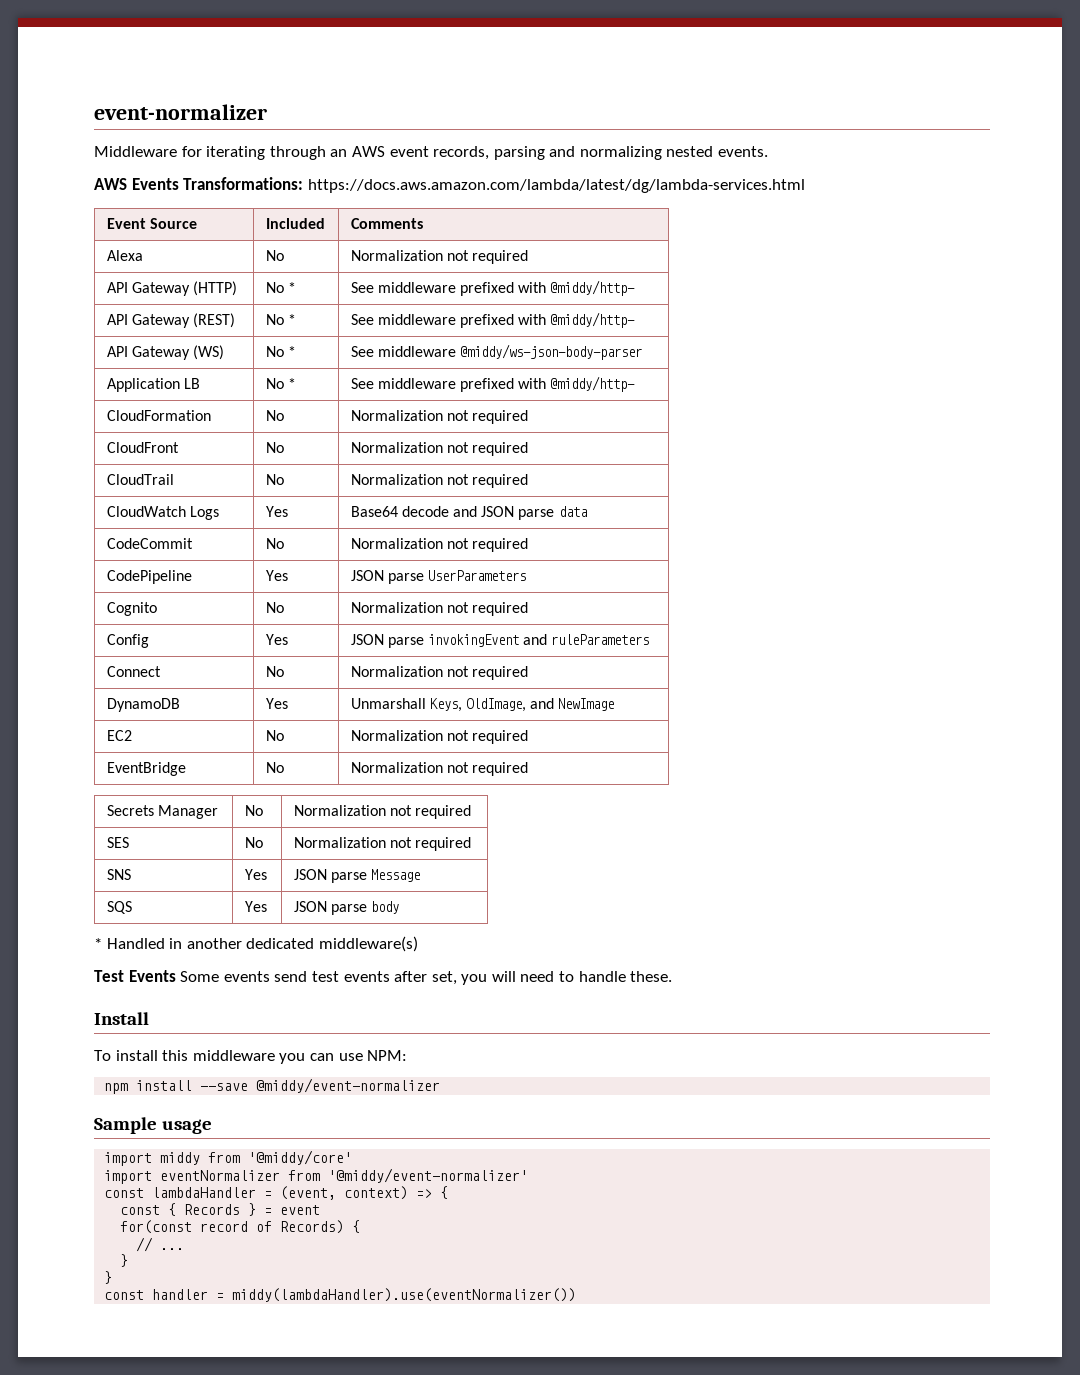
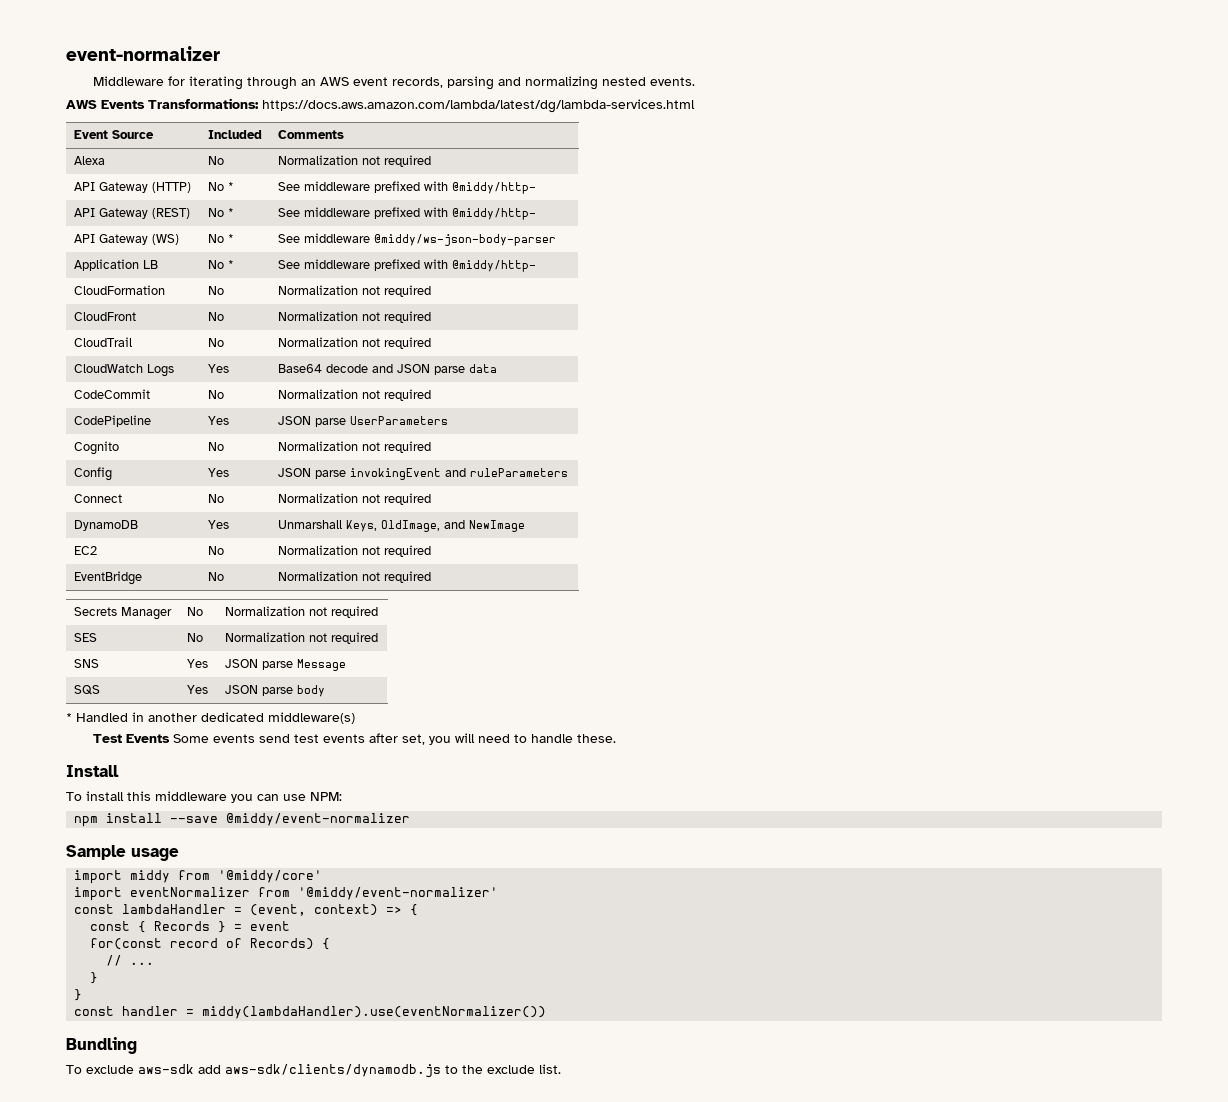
+ Bundling
+ To exclude aws-sdk add aws-sdk/clients/dynamodb.js to the exclude list.

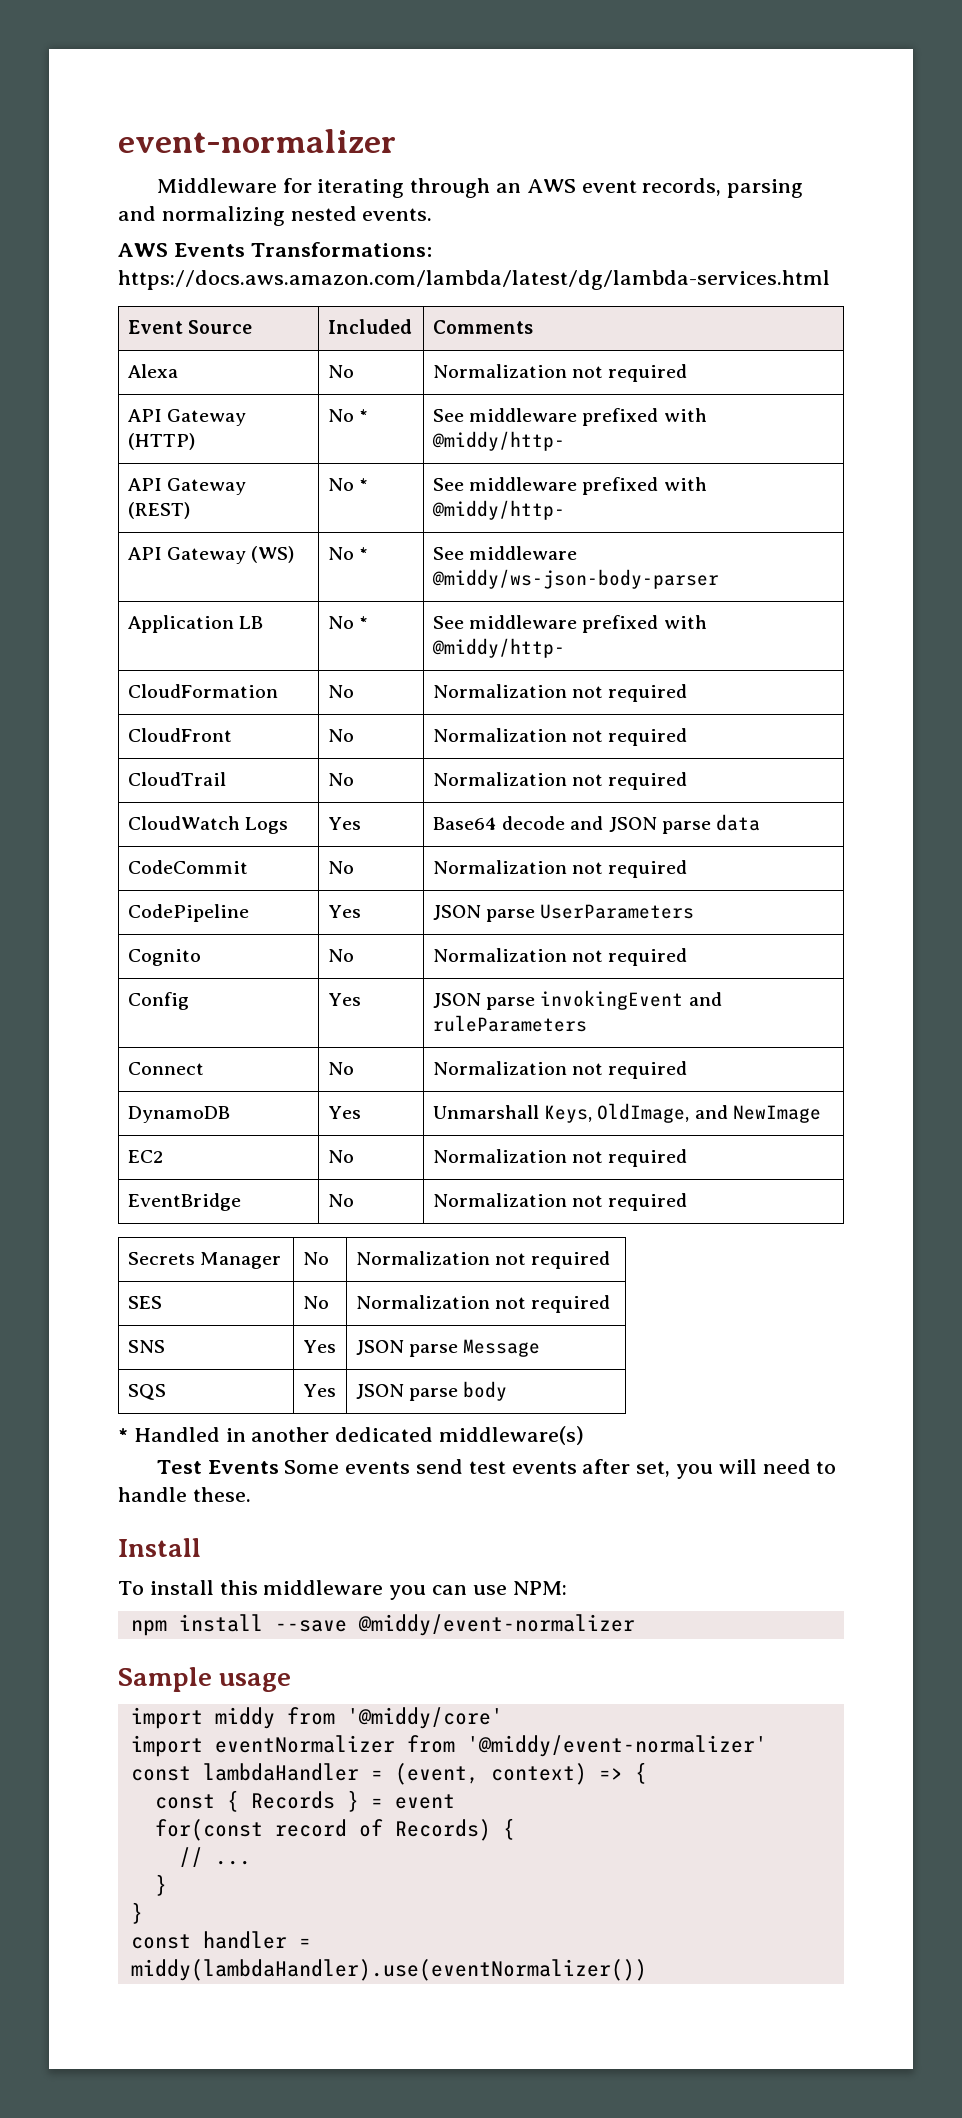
- Bundling
- To exclude aws-sdk add aws-sdk/clients/dynamodb.js to the exclude list.

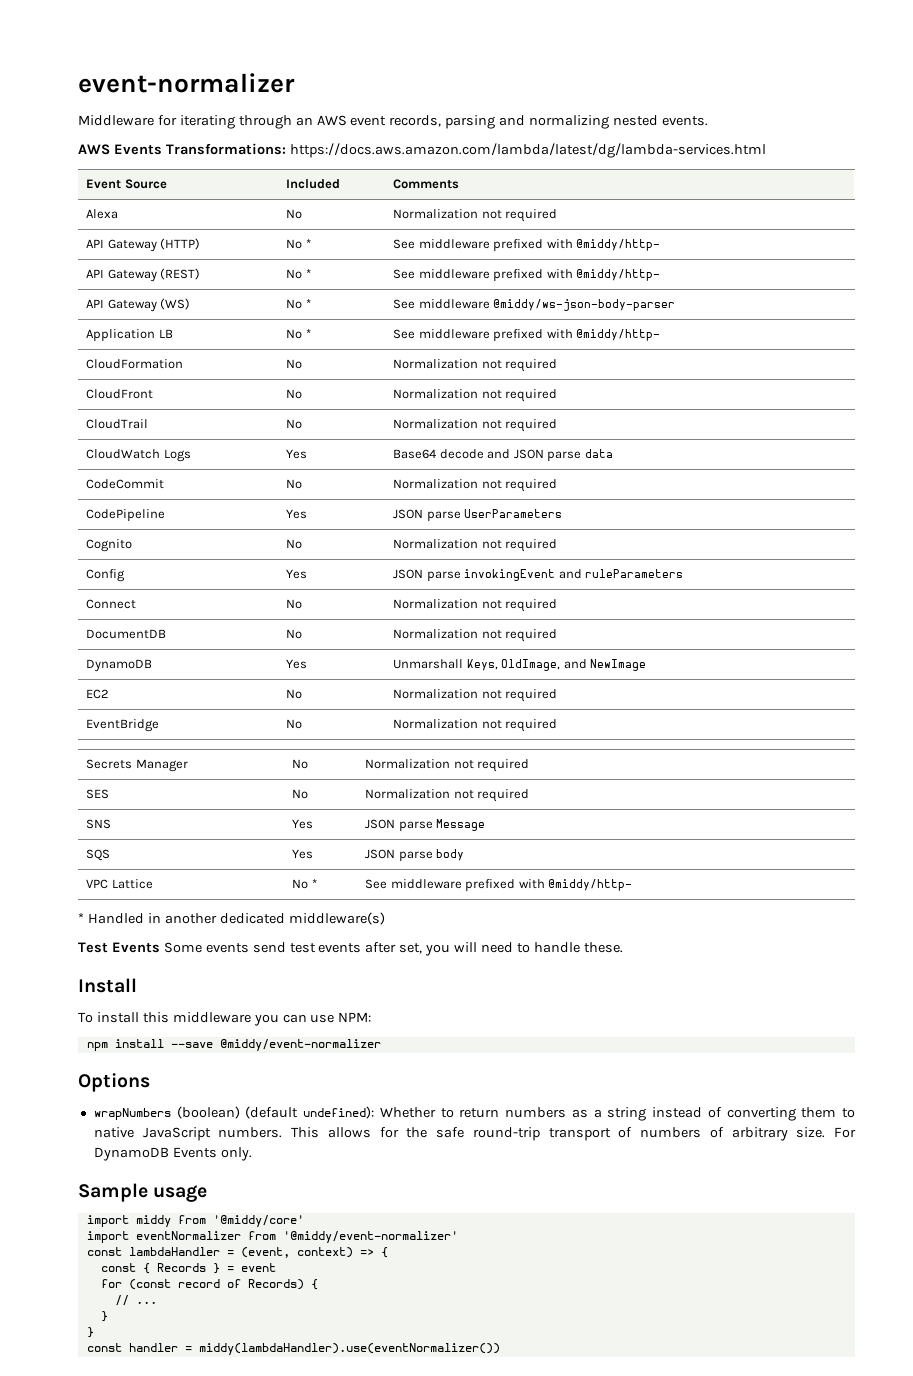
+ DocumentDB | No | Normalization not required
+ VPC Lattice | No * | See middleware prefixed with @middy/http-
+ Options
+ wrapNumbers (boolean) (default undefined): Whether to return numbers as a string instead of converting them to native JavaScript numbers. This allows for the safe round-trip transport of numbers of arbitrary size. For DynamoDB Events only.
- for(const record of Records) {
+ for (const record of Records) {

